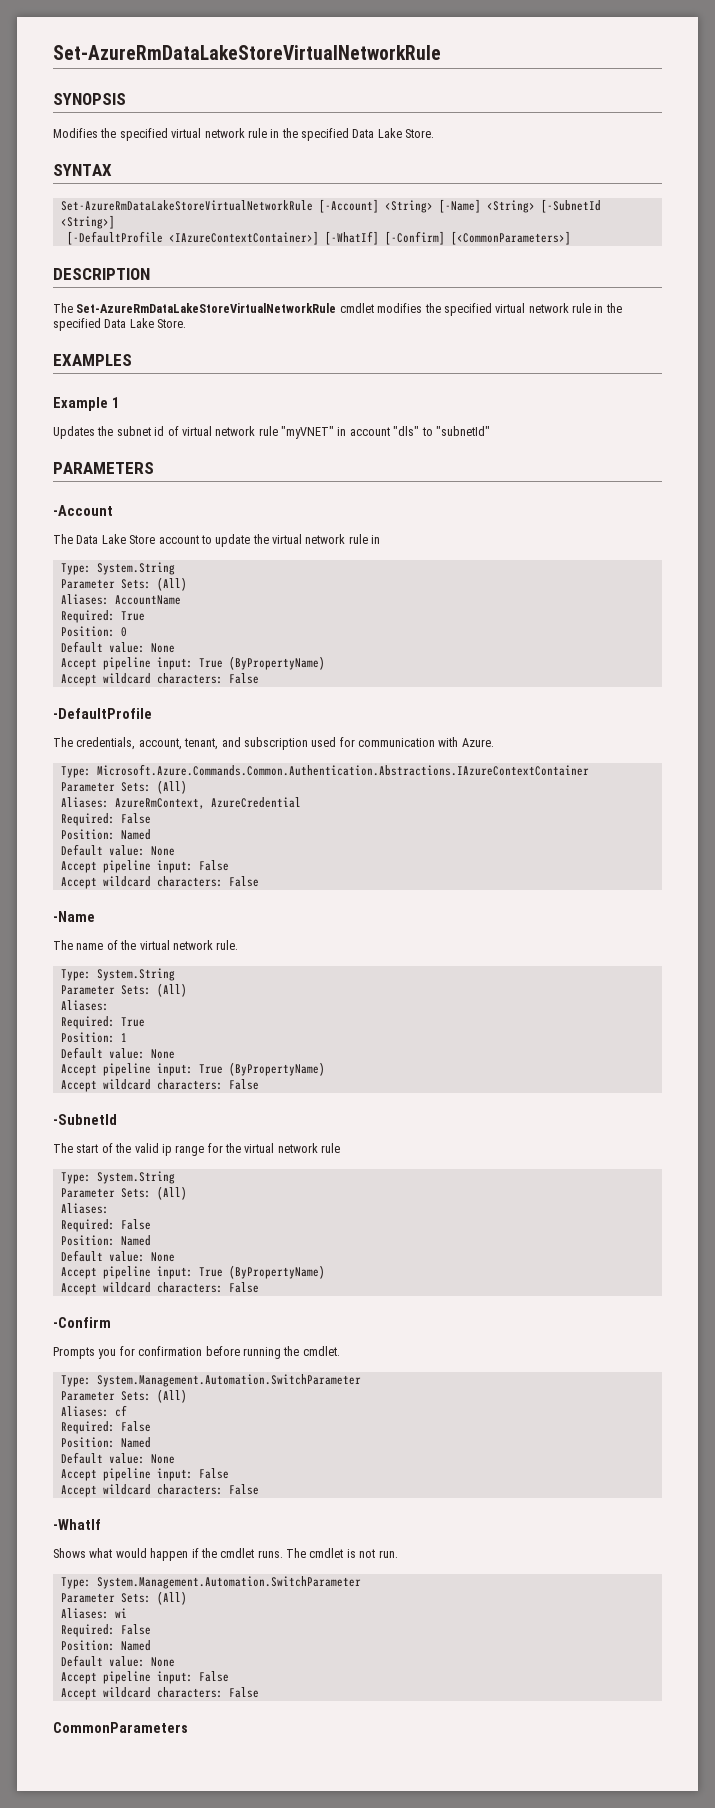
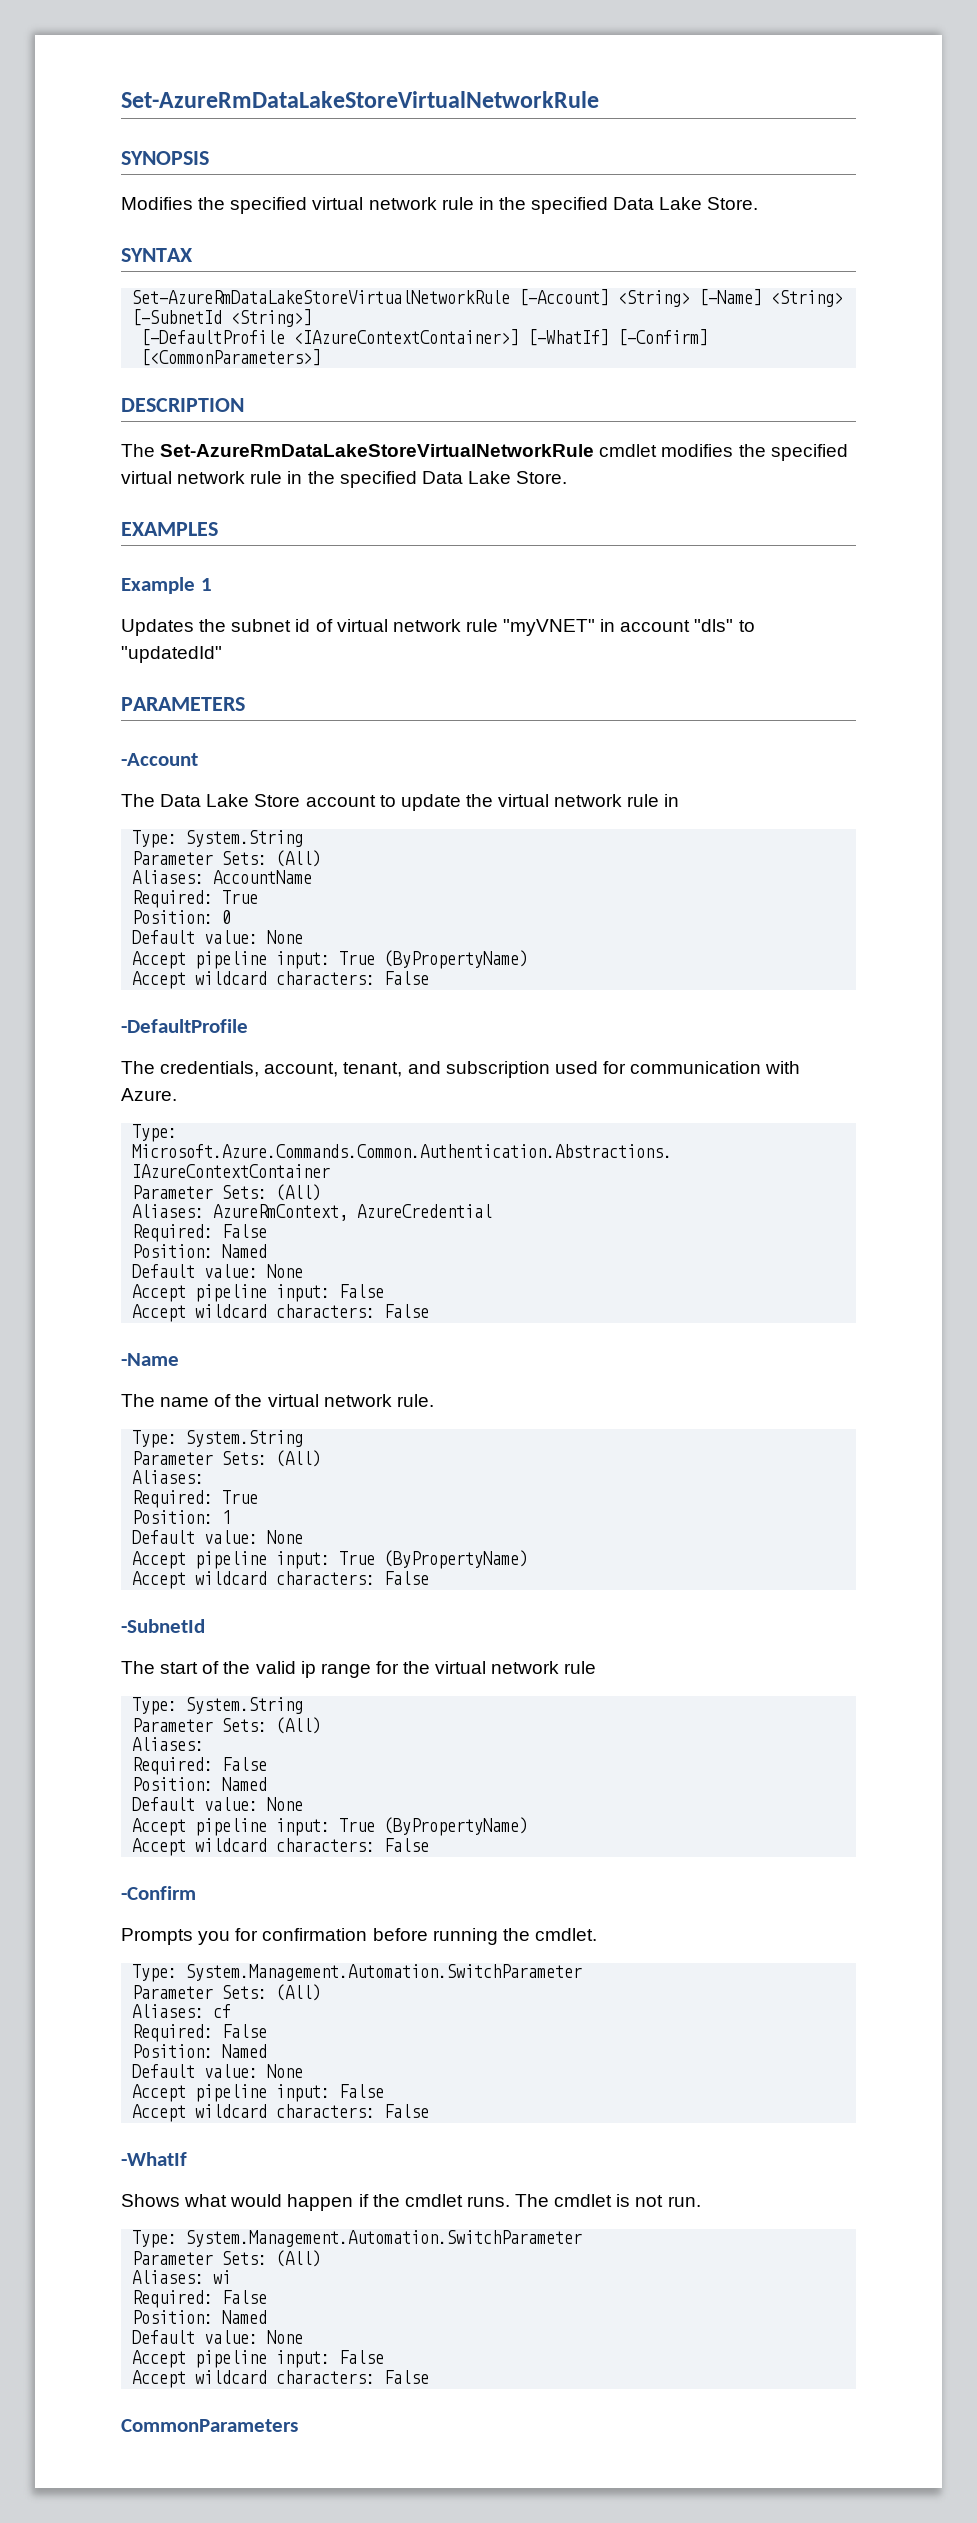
- Updates the subnet id of virtual network rule "myVNET" in account "dls" to "subnetId"
+ Updates the subnet id of virtual network rule "myVNET" in account "dls" to "updatedId"

